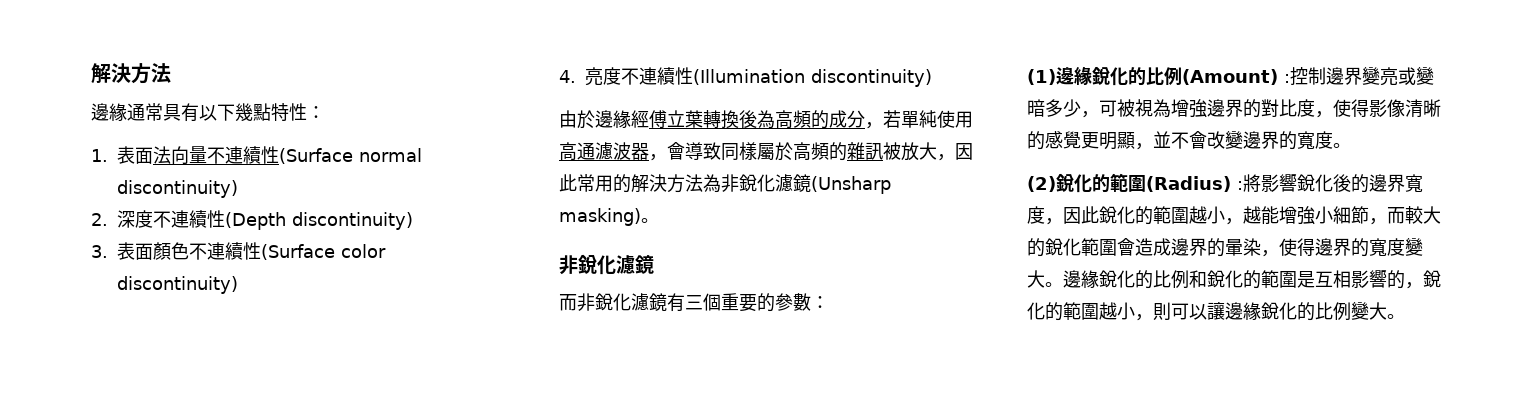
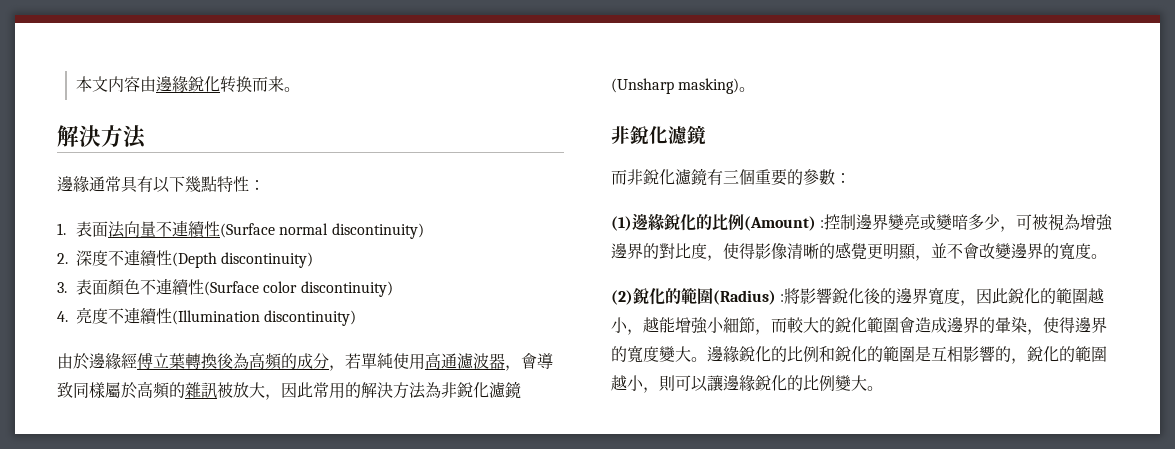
+ 本文内容由邊緣銳化转换而来。

